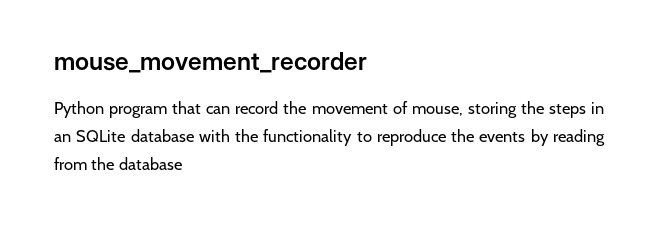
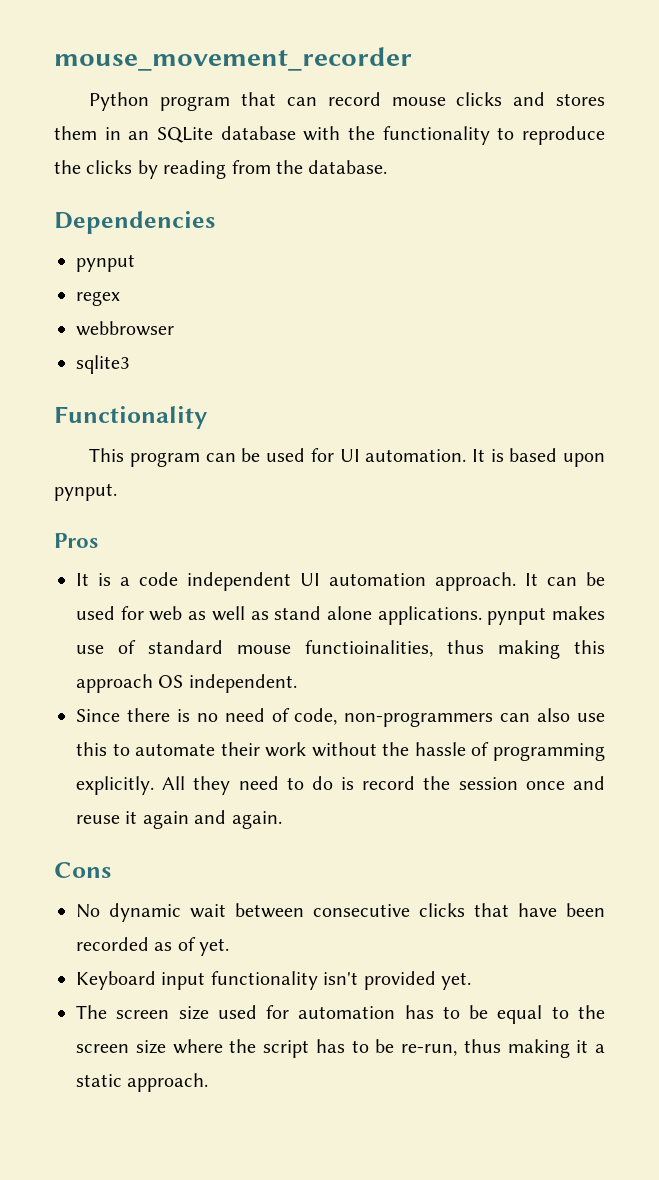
- Python program that can record the movement of mouse, storing the steps in an SQLite database with the functionality to reproduce the events by reading from the database
+ Python program that can record mouse clicks and stores them in an SQLite database with the functionality to reproduce the clicks by reading from the database.
+ Dependencies
+ pynput
+ regex
+ webbrowser
+ sqlite3
+ Functionality
+ This program can be used for UI automation. It is based upon pynput.
+ Pros
+ It is a code independent UI automation approach. It can be used for web as well as stand alone applications. pynput makes use of standard mouse functioinalities, thus making this approach OS independent.
+ Since there is no need of code, non-programmers can also use this to automate their work without the hassle of programming explicitly. All they need to do is record the session once and reuse it again and again.
+ Cons
+ No dynamic wait between consecutive clicks that have been recorded as of yet.
+ Keyboard input functionality isn't provided yet.
+ The screen size used for automation has to be equal to the screen size where the script has to be re-run, thus making it a static approach.

